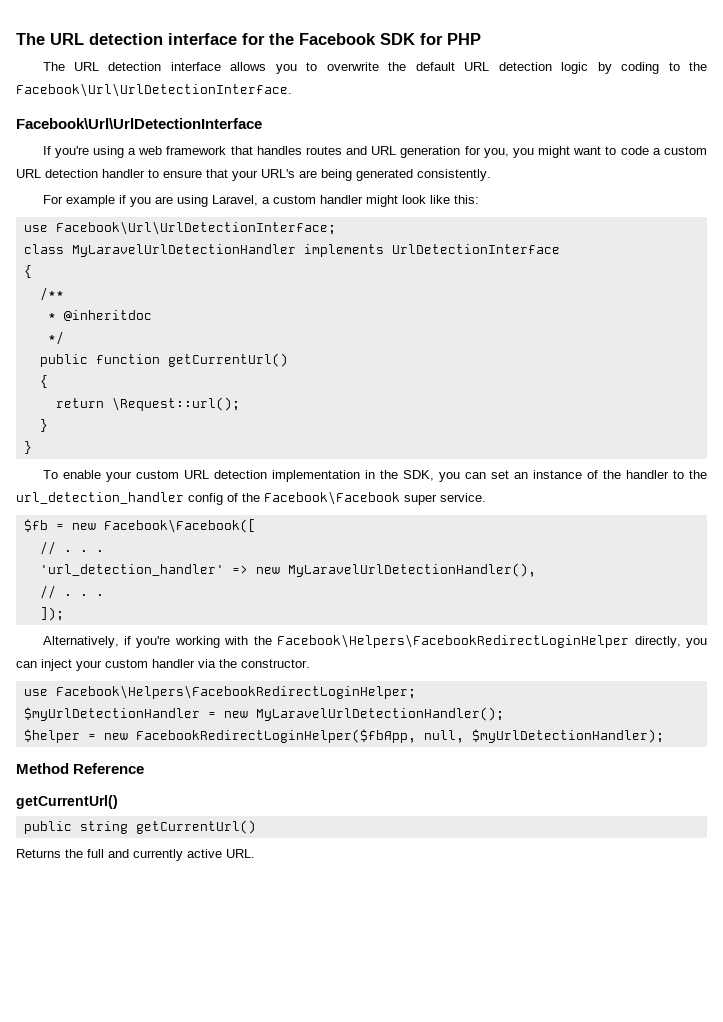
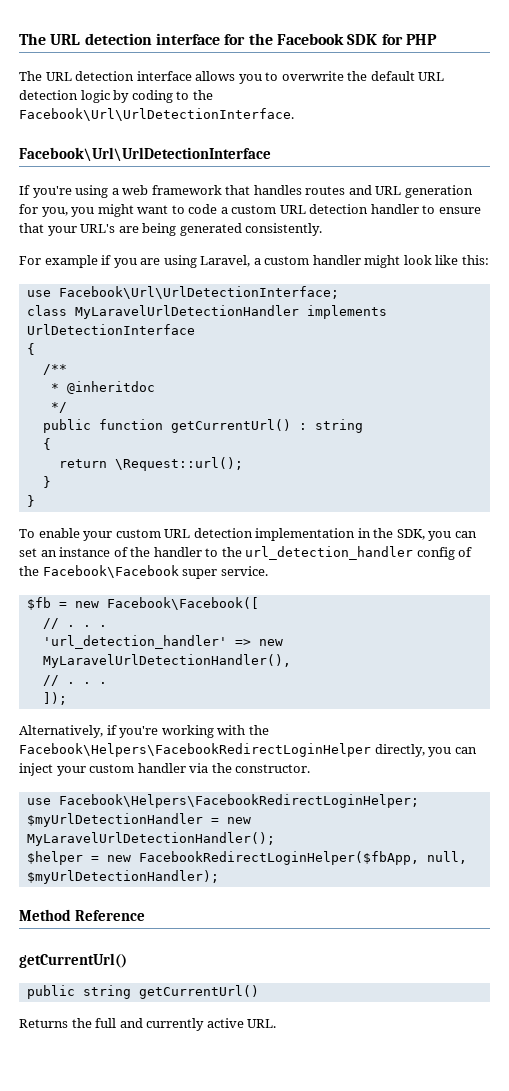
- public function getCurrentUrl()
+ public function getCurrentUrl() : string

